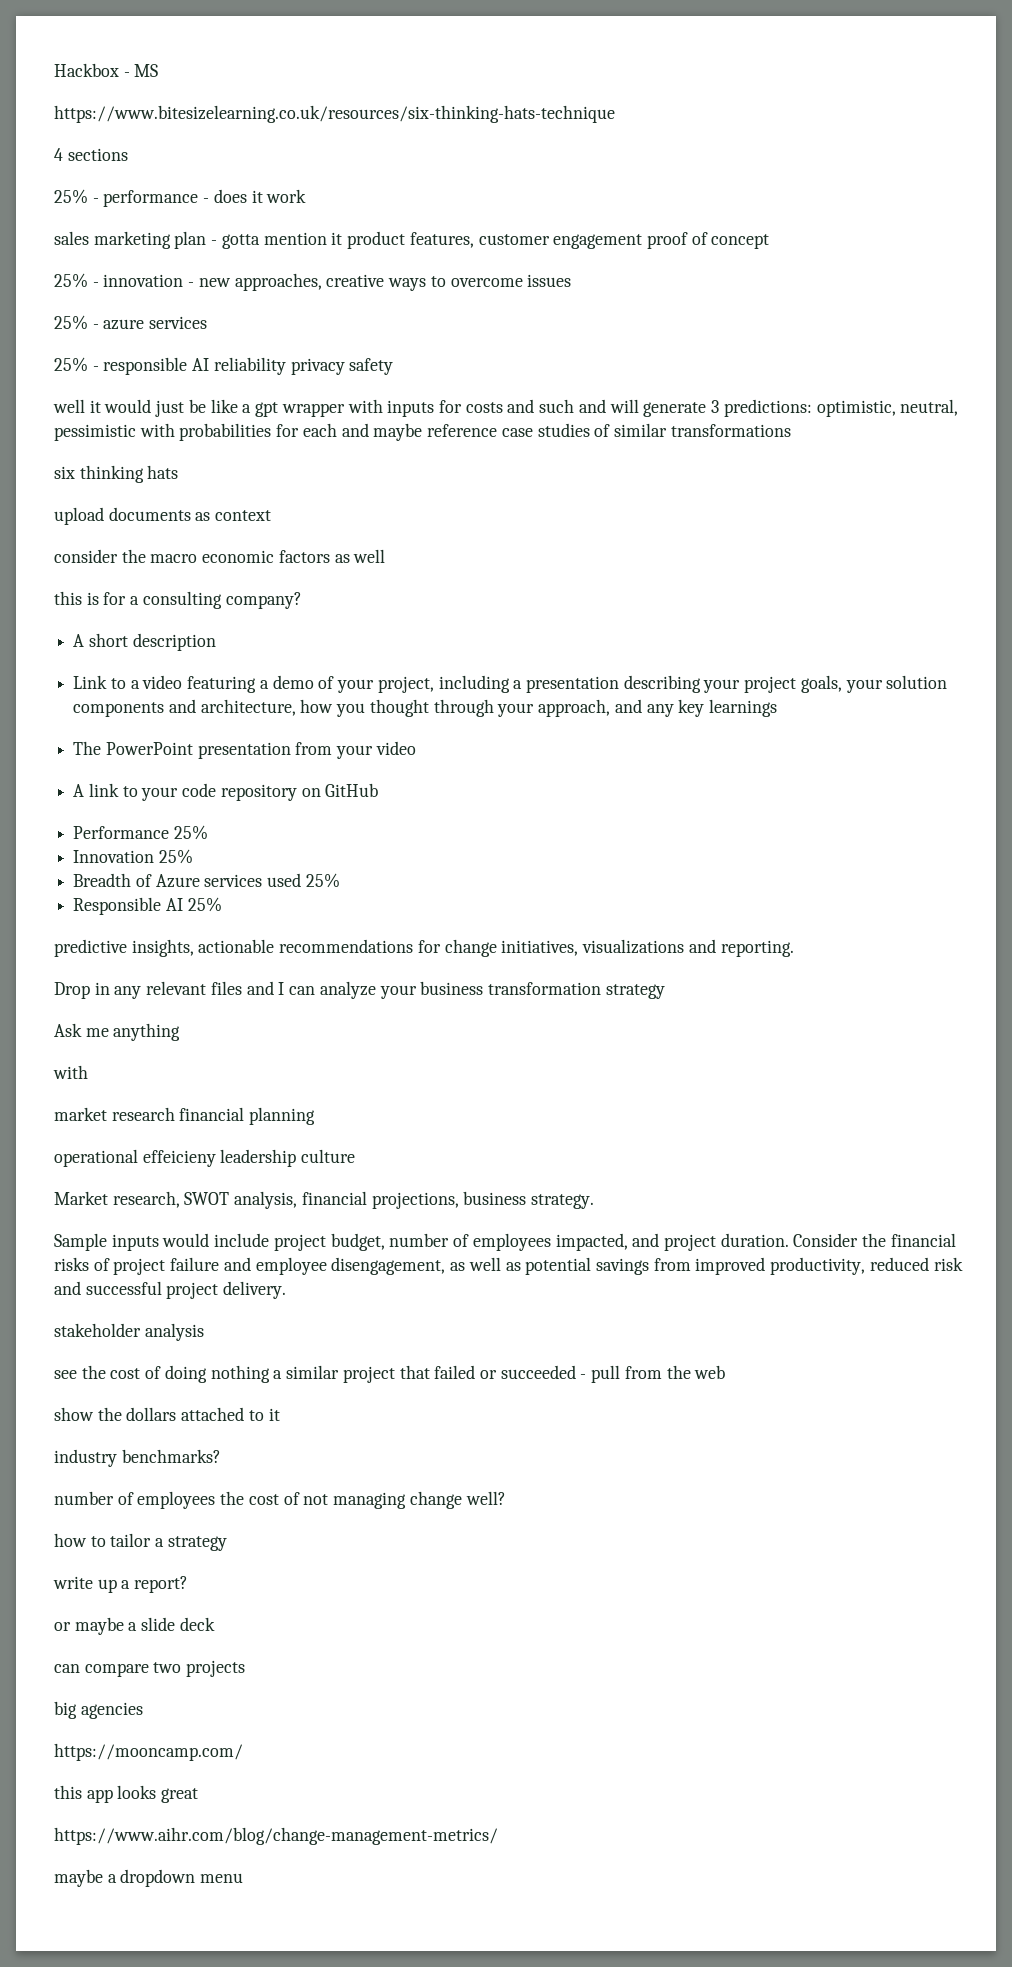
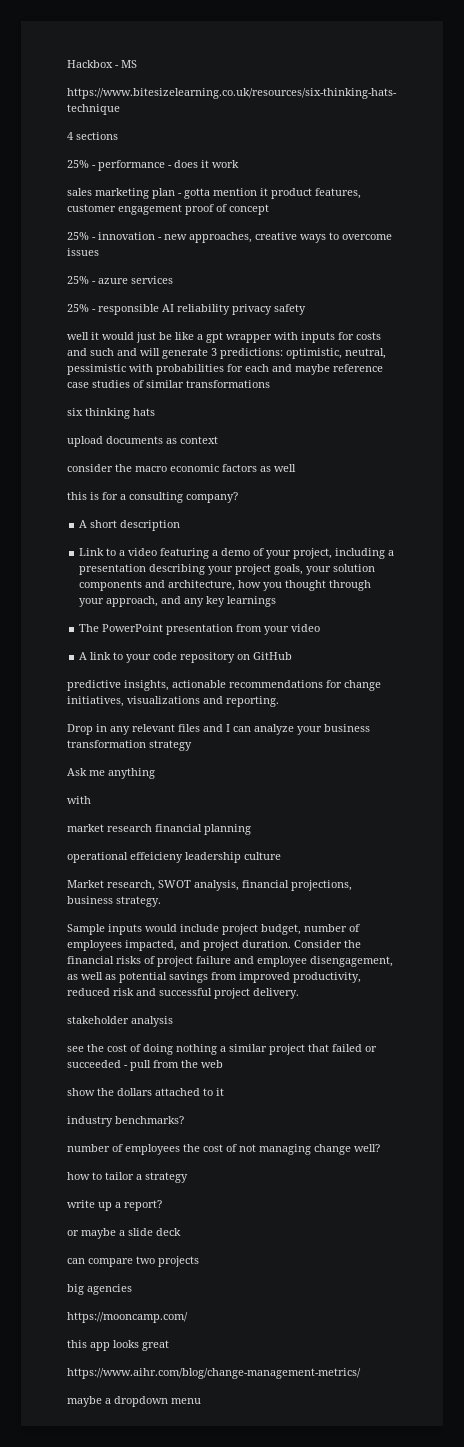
- Performance 25%
- Innovation 25%
- Breadth of Azure services used 25%
- Responsible AI 25%

